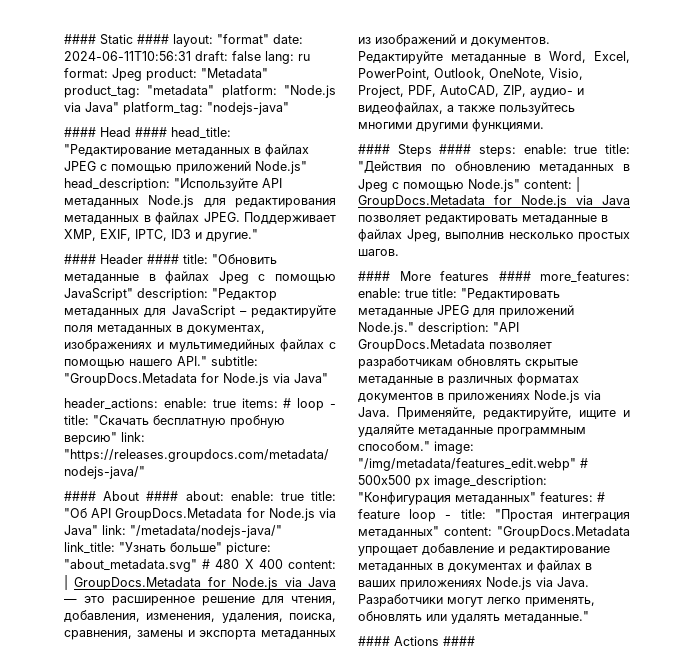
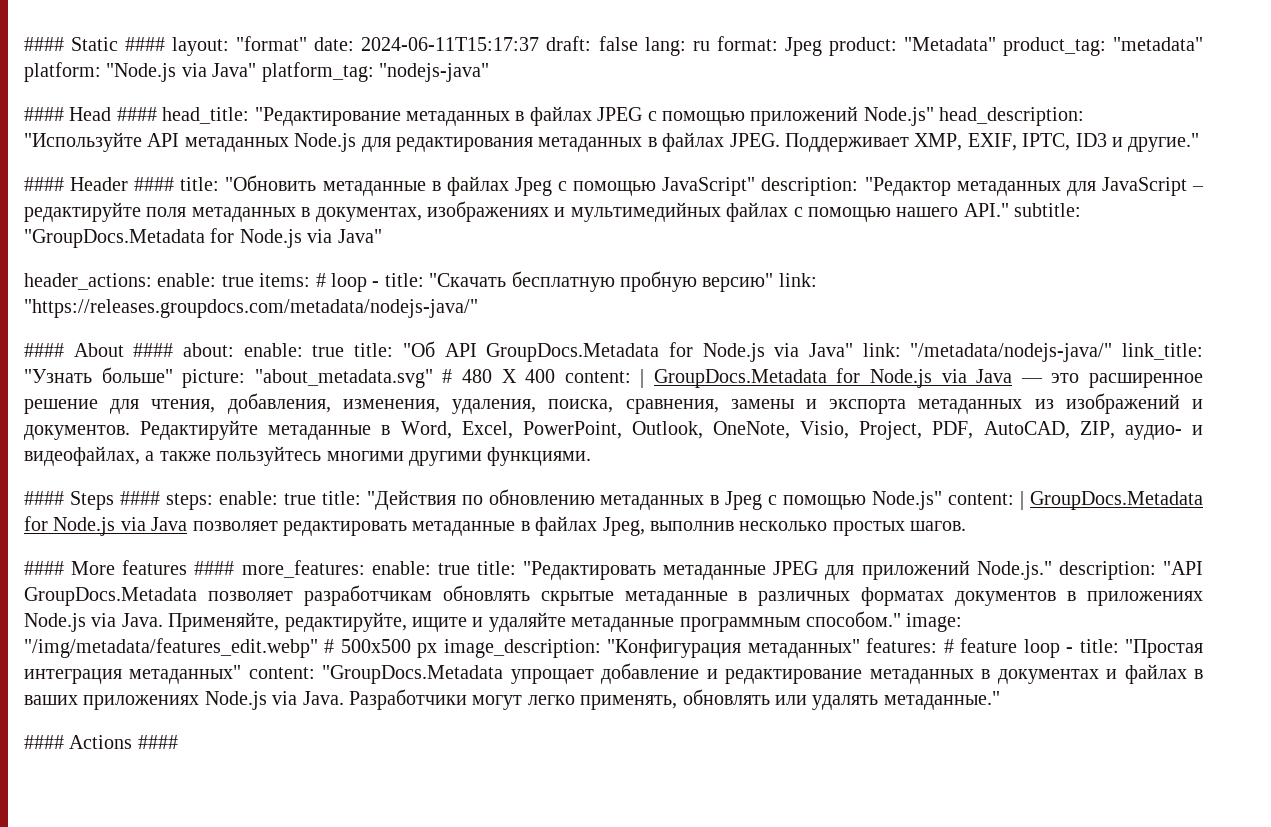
- #### Static #### layout: "format" date: 2024-06-11T10:56:31 draft: false lang: ru format: Jpeg product: "Metadata" product_tag: "metadata" platform: "Node.js via Java" platform_tag: "nodejs-java"
+ #### Static #### layout: "format" date: 2024-06-11T15:17:37 draft: false lang: ru format: Jpeg product: "Metadata" product_tag: "metadata" platform: "Node.js via Java" platform_tag: "nodejs-java"

